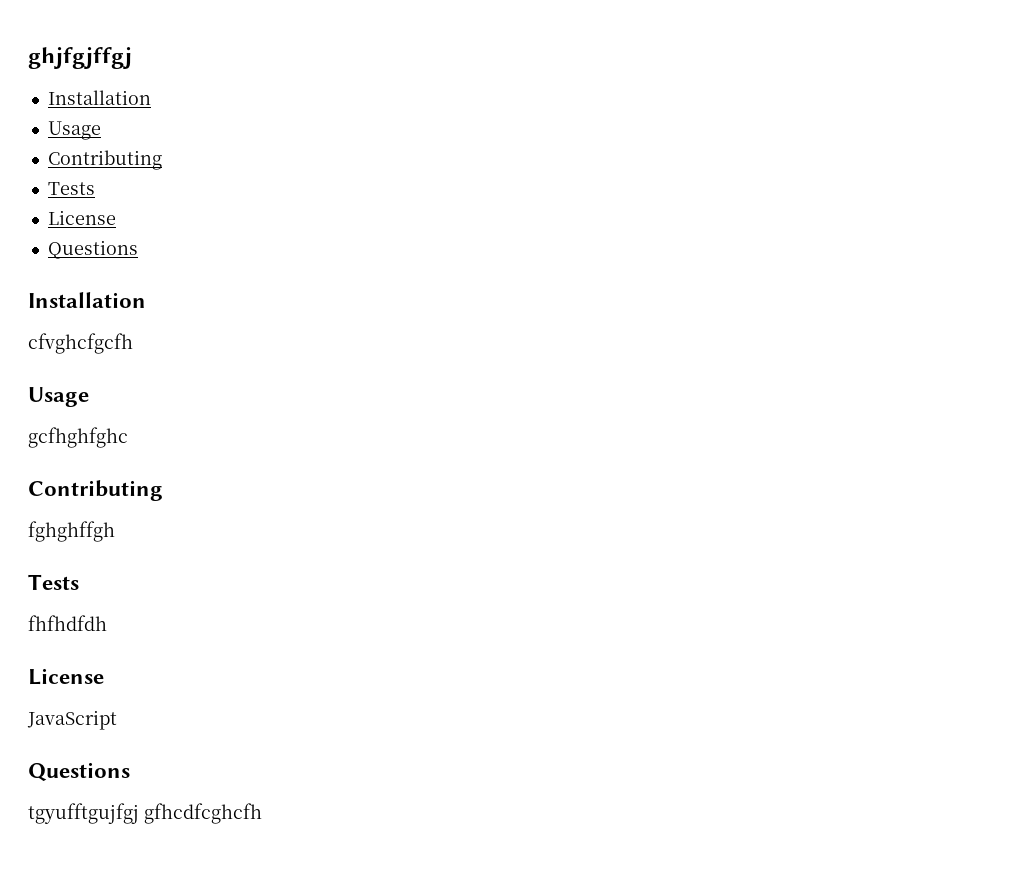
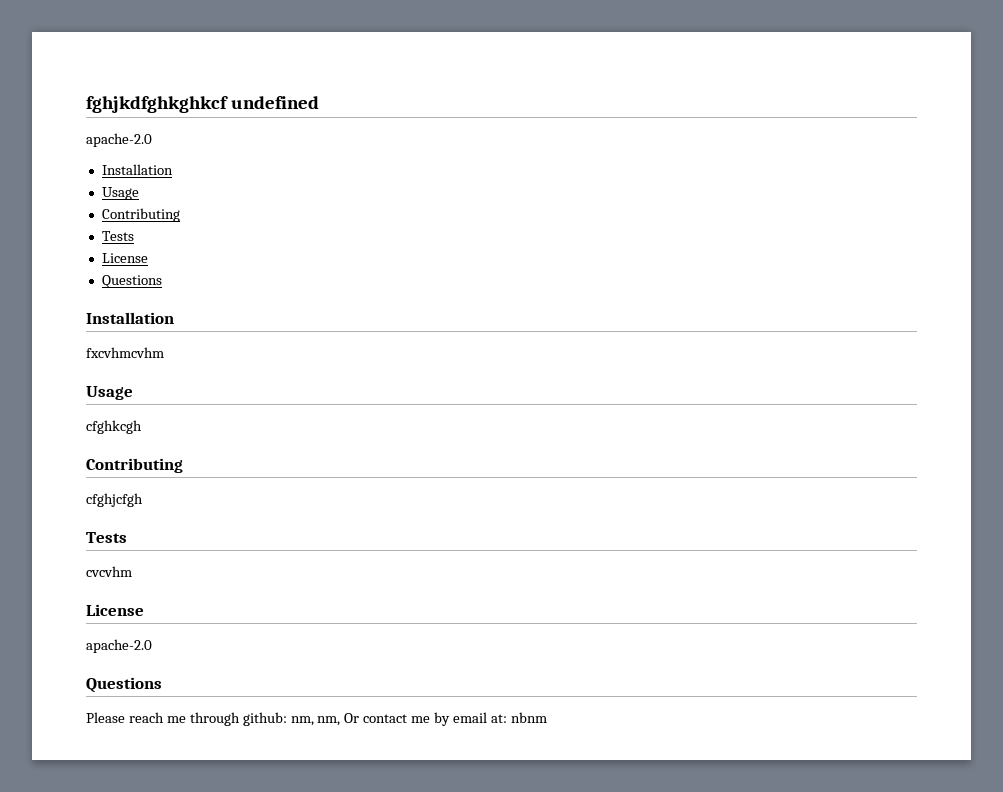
- ghjfgjffgj
+ fghjkdfghkghkcf undefined
+ apache-2.0
- cfvghcfgcfh
+ fxcvhmcvhm
  Usage
- gcfhghfghc
+ cfghkcgh
  Contributing
- fghghffgh
+ cfghjcfgh
  Tests
- fhfhdfdh
+ cvcvhm
  License
- JavaScript
+ apache-2.0
  Questions
- tgyufftgujfgj gfhcdfcghcfh
+ Please reach me through github: nm, nm, Or contact me by email at: nbnm

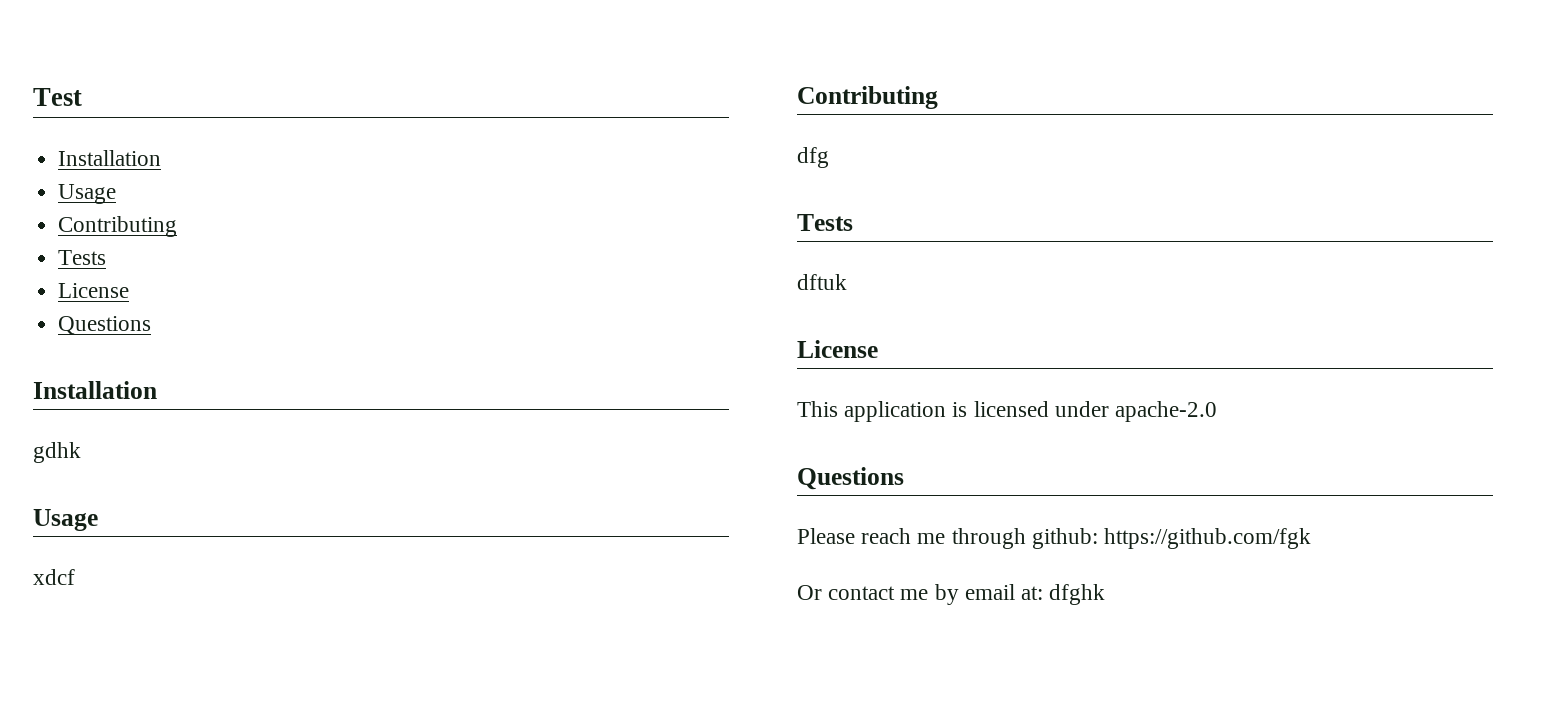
- fghjkdfghkghkcf undefined
- apache-2.0
+ Test
- fxcvhmcvhm
+ gdhk
  Usage
- cfghkcgh
+ xdcf
  Contributing
- cfghjcfgh
+ dfg
  Tests
- cvcvhm
+ dftuk
  License
- apache-2.0
+ This application is licensed under apache-2.0
- Please reach me through github: nm, nm, Or contact me by email at: nbnm
+ Please reach me through github: https://github.com/fgk
+ Or contact me by email at: dfghk

